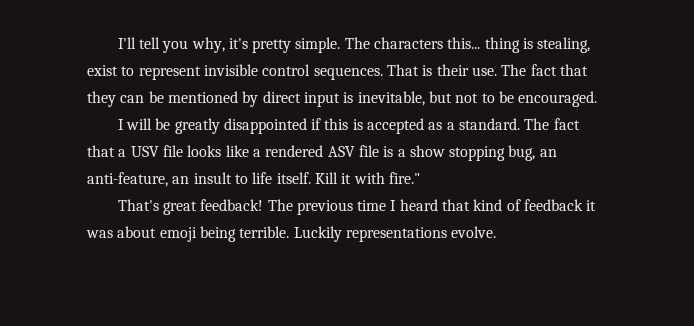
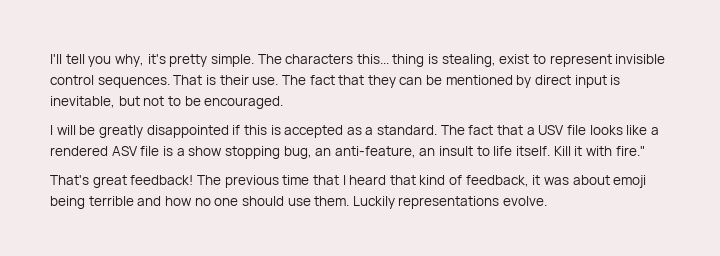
- The previous time I heard that kind of feedback it was about emoji being terrible.
+ The previous time that I heard that kind of feedback, it was about emoji being terrible and how no one should use them.

